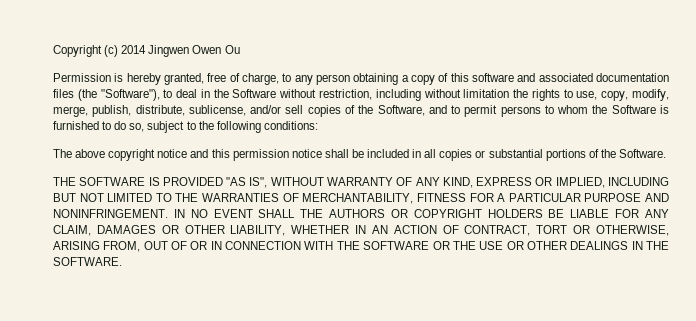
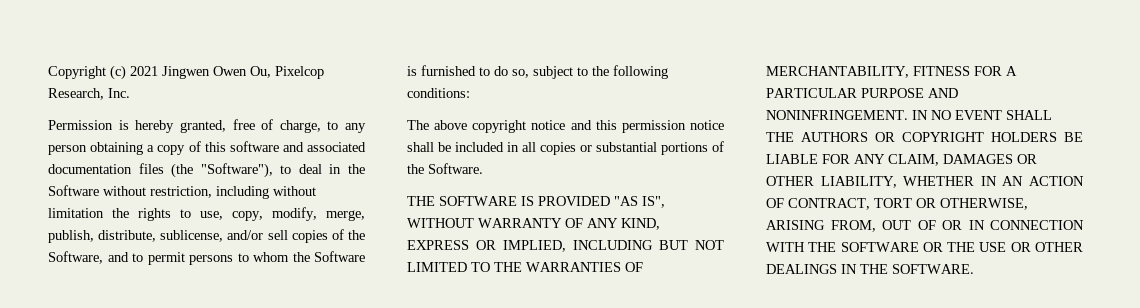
- Copyright (c) 2014 Jingwen Owen Ou
+ Copyright (c) 2021 Jingwen Owen Ou, Pixelcop Research, Inc.

